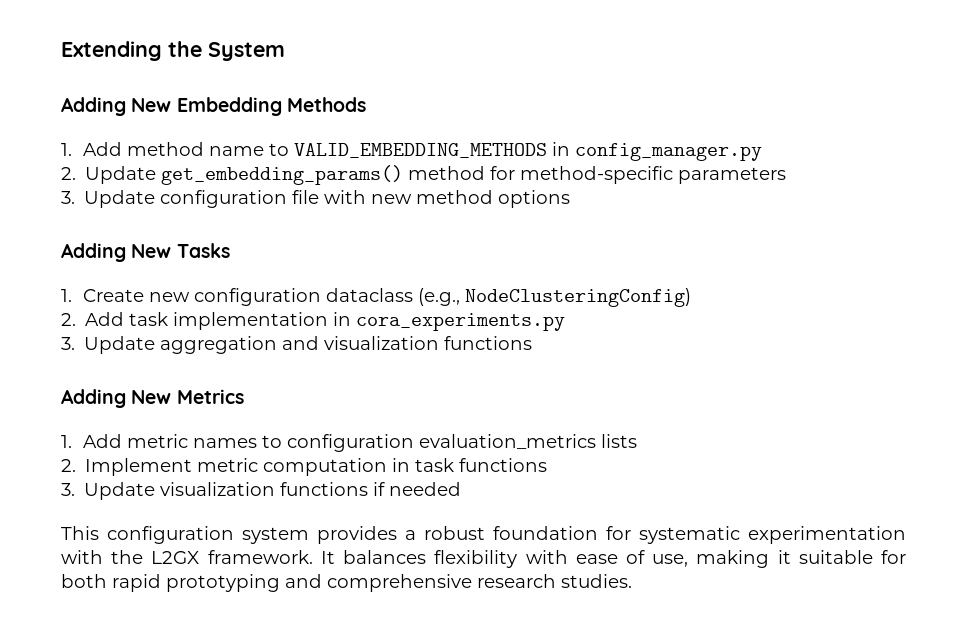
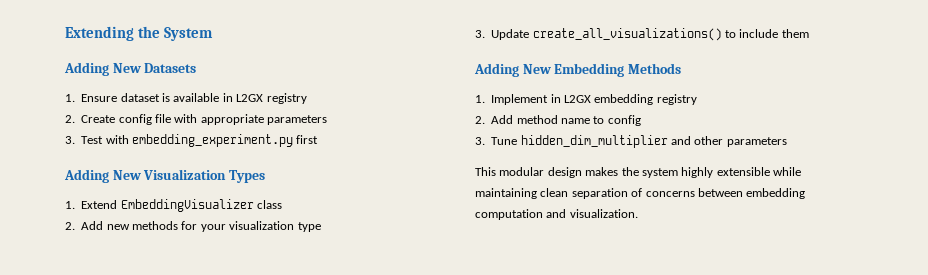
+ Adding New Datasets
+ 1. Ensure dataset is available in L2GX registry
+ 2. Create config file with appropriate parameters
+ 3. Test with embedding_experiment.py first
+ Adding New Visualization Types
+ 1. Extend EmbeddingVisualizer class
+ 2. Add new methods for your visualization type
+ 3. Update create_all_visualizations() to include them
- 1. Add method name to VALID_EMBEDDING_METHODS in config_manager.py
- 2. Update get_embedding_params() method for method-specific parameters
- 3. Update configuration file with new method options
- Adding New Tasks
- 1. Create new configuration dataclass (e.g., NodeClusteringConfig)
- 2. Add task implementation in cora_experiments.py
- 3. Update aggregation and visualization functions
- Adding New Metrics
- 1. Add metric names to configuration evaluation_metrics lists
- 2. Implement metric computation in task functions
- 3. Update visualization functions if needed
- This configuration system provides a robust foundation for systematic experimentation with the L2GX framework. It balances flexibility with ease of use, making it suitable for both rapid prototyping and comprehensive research studies.
+ 1. Implement in L2GX embedding registry
+ 2. Add method name to config
+ 3. Tune hidden_dim_multiplier and other parameters
+ This modular design makes the system highly extensible while maintaining clean separation of concerns between embedding computation and visualization.

